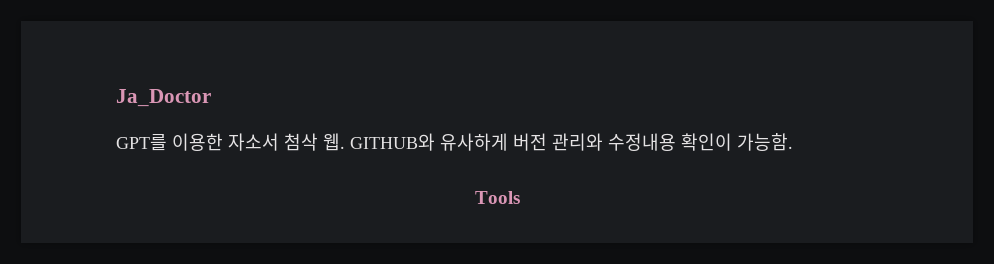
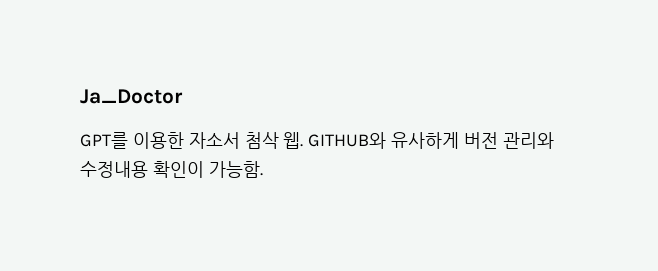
- Tools

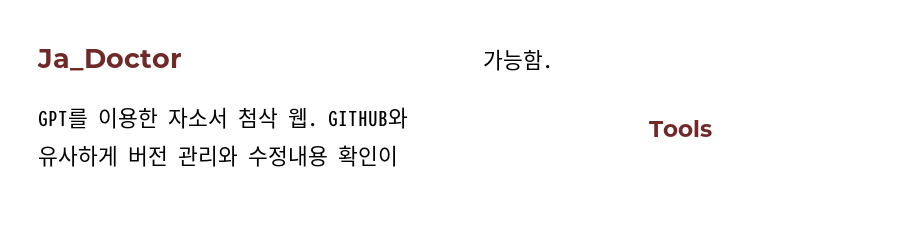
+ Tools

